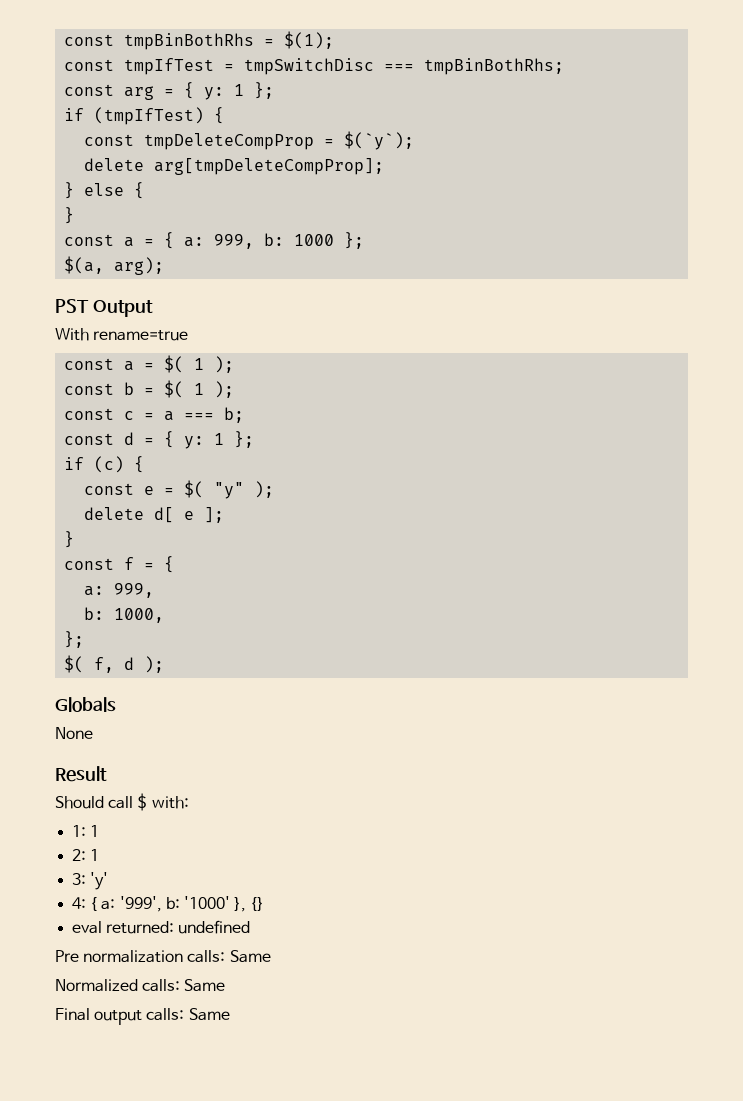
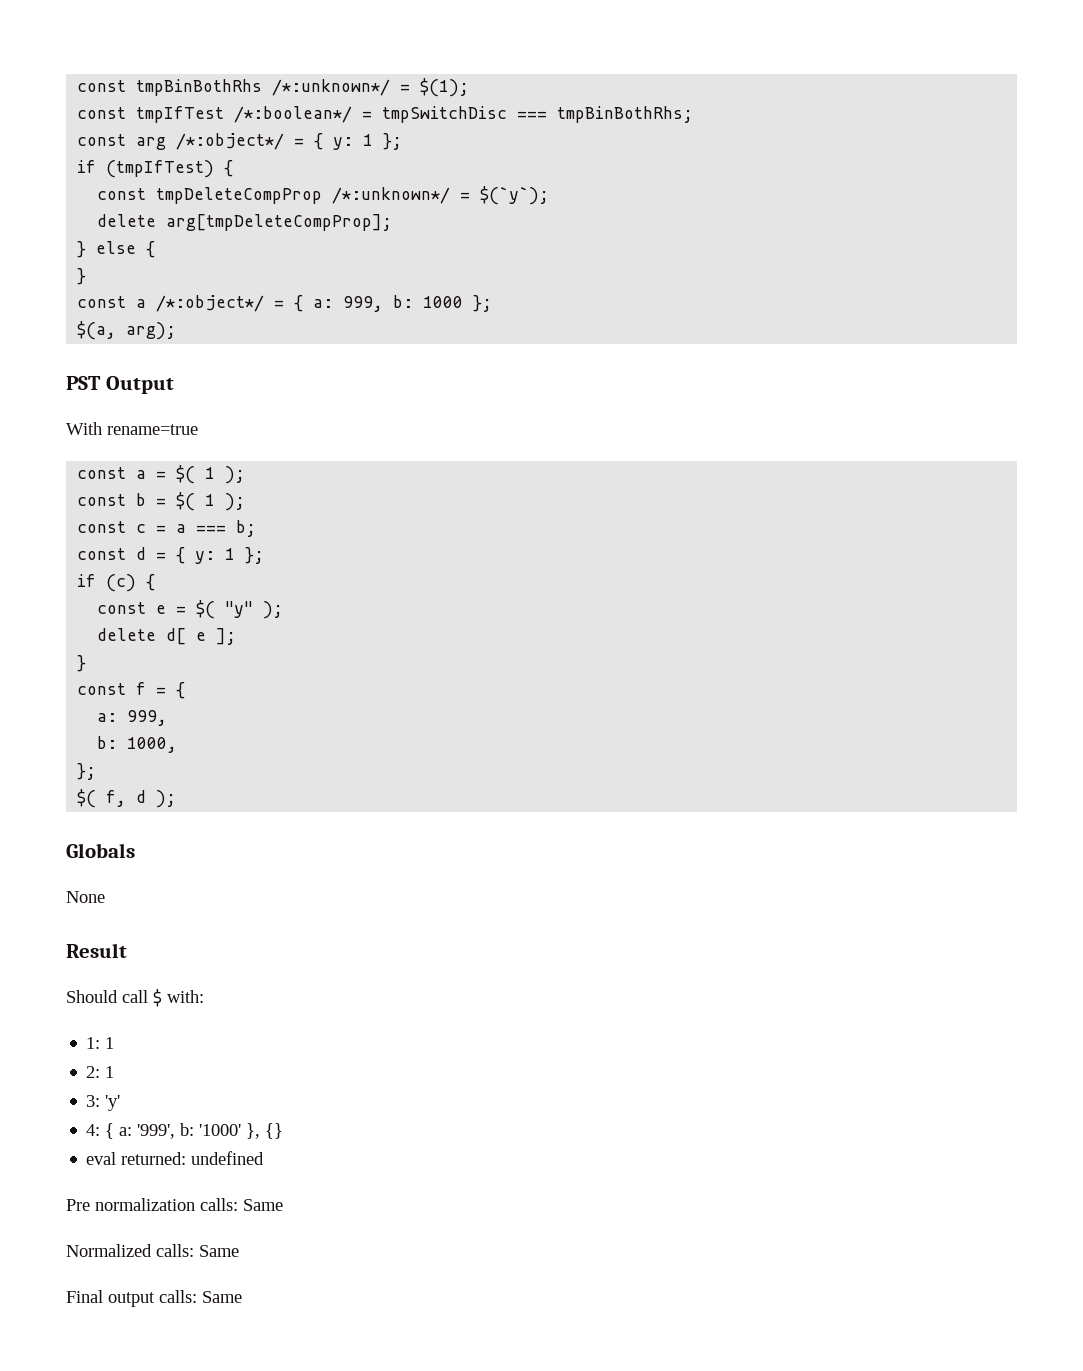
- const tmpBinBothRhs = $(1);
+ const tmpBinBothRhs /*:unknown*/ = $(1);
- const tmpIfTest = tmpSwitchDisc === tmpBinBothRhs;
+ const tmpIfTest /*:boolean*/ = tmpSwitchDisc === tmpBinBothRhs;
- const arg = { y: 1 };
+ const arg /*:object*/ = { y: 1 };
- const tmpDeleteCompProp = $(`y`);
+ const tmpDeleteCompProp /*:unknown*/ = $(`y`);
- const a = { a: 999, b: 1000 };
+ const a /*:object*/ = { a: 999, b: 1000 };

